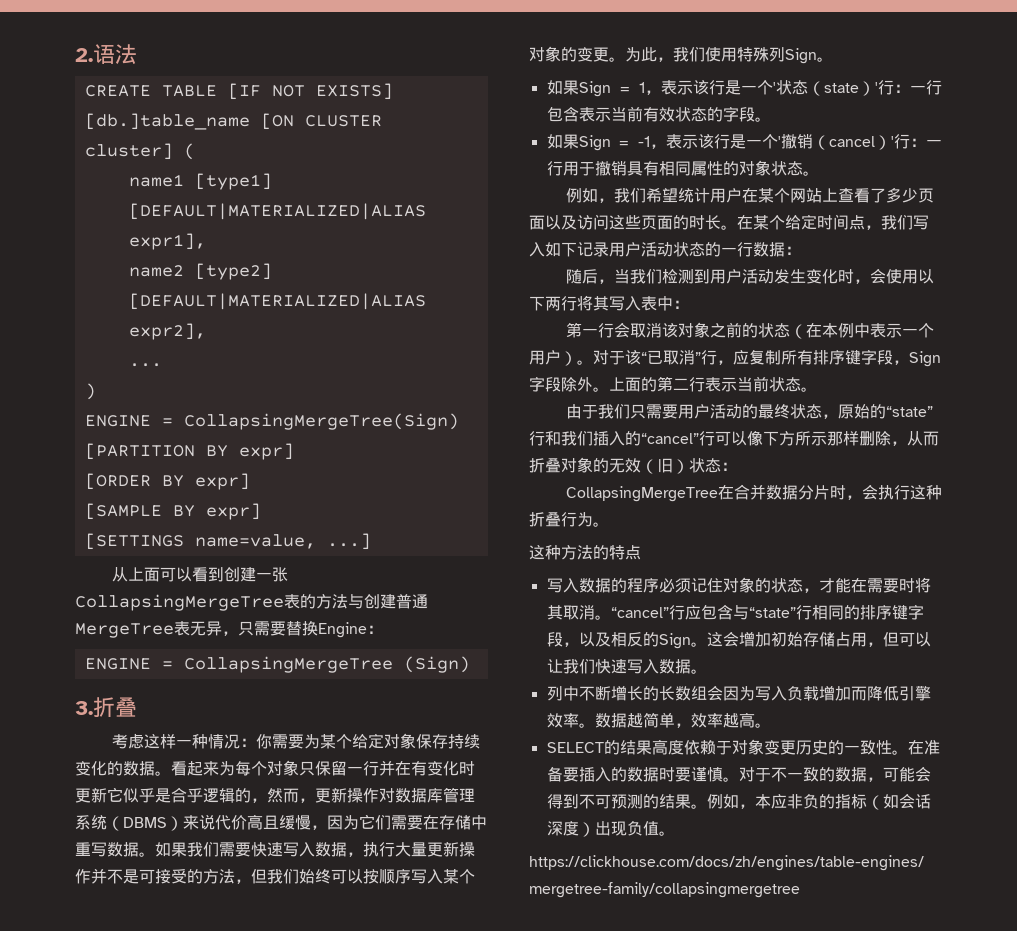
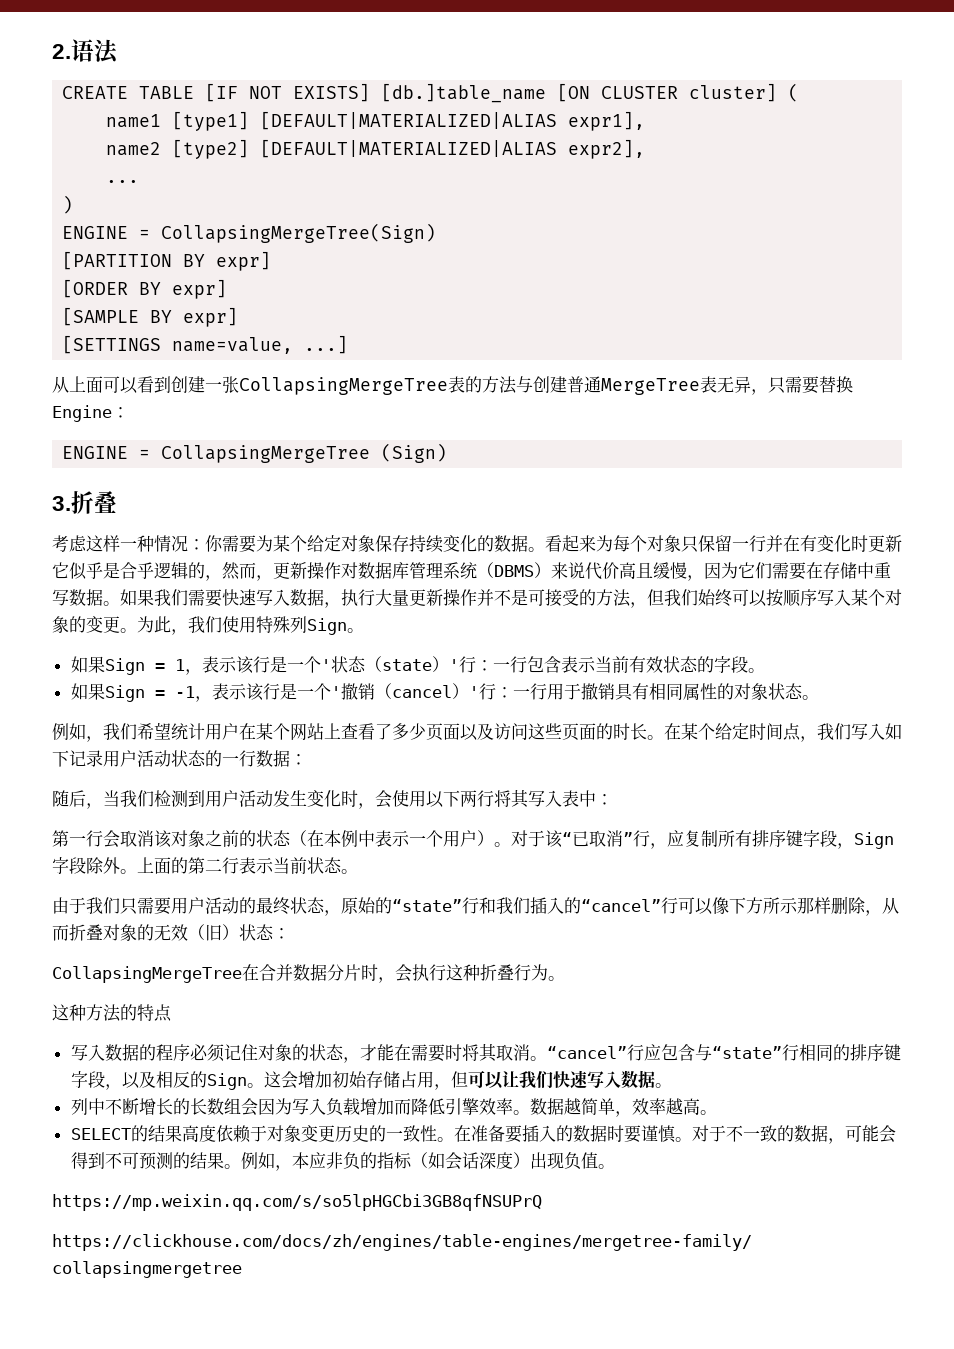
+ https://mp.weixin.qq.com/s/so5lpHGCbi3GB8qfNSUPrQ

